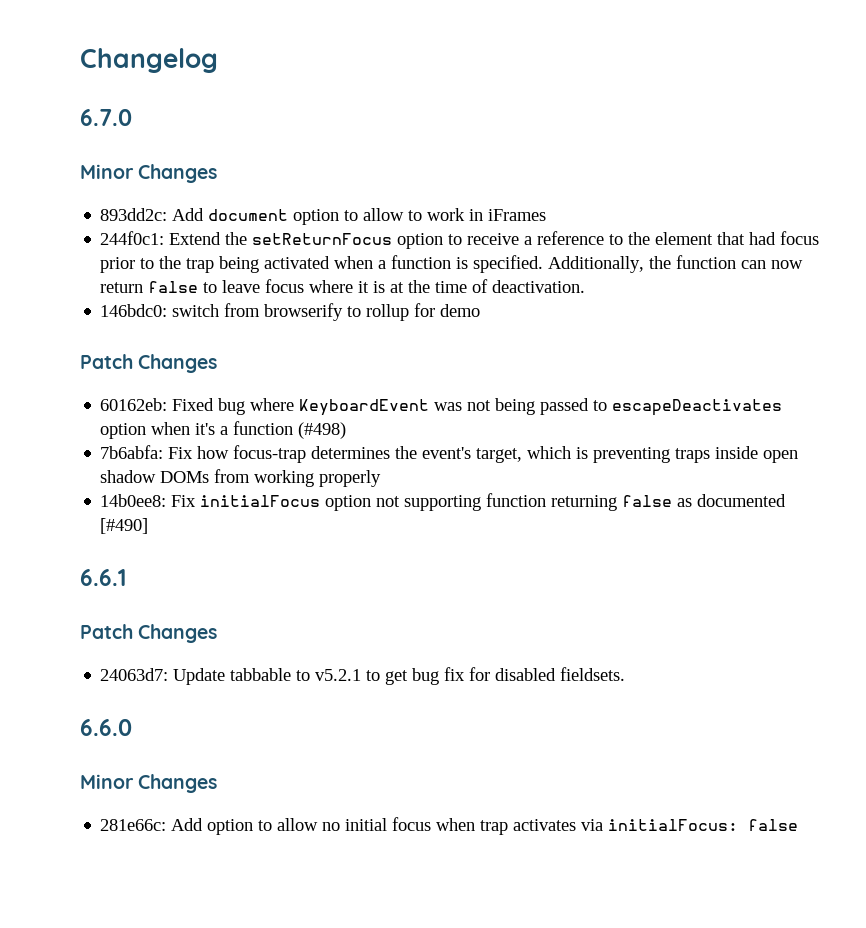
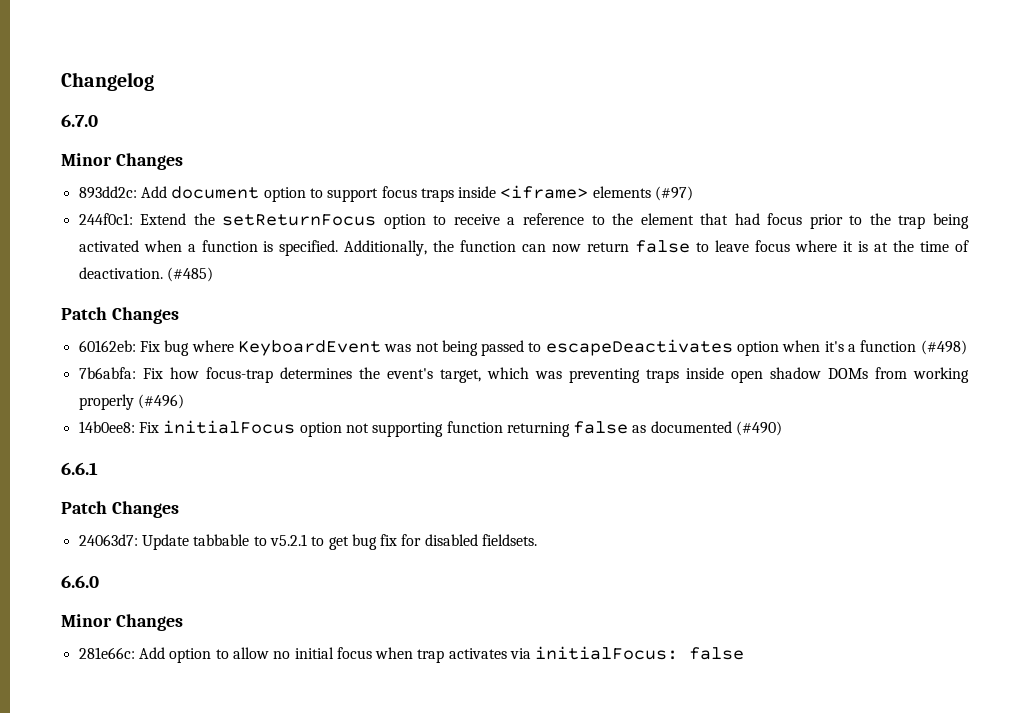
- 893dd2c: Add document option to allow to work in iFrames
+ 893dd2c: Add document option to support focus traps inside <iframe> elements (#97)
- Additionally, the function can now return false to leave focus where it is at the time of deactivation.
- 146bdc0: switch from browserify to rollup for demo
+ Additionally, the function can now return false to leave focus where it is at the time of deactivation. (#485)
- 60162eb: Fixed bug where KeyboardEvent was not being passed to escapeDeactivates option when it's a function (#498)
+ 60162eb: Fix bug where KeyboardEvent was not being passed to escapeDeactivates option when it's a function (#498)
- 7b6abfa: Fix how focus-trap determines the event's target, which is preventing traps inside open shadow DOMs from working properly
+ 7b6abfa: Fix how focus-trap determines the event's target, which was preventing traps inside open shadow DOMs from working properly (#496)
- 14b0ee8: Fix initialFocus option not supporting function returning false as documented [#490]
+ 14b0ee8: Fix initialFocus option not supporting function returning false as documented (#490)

